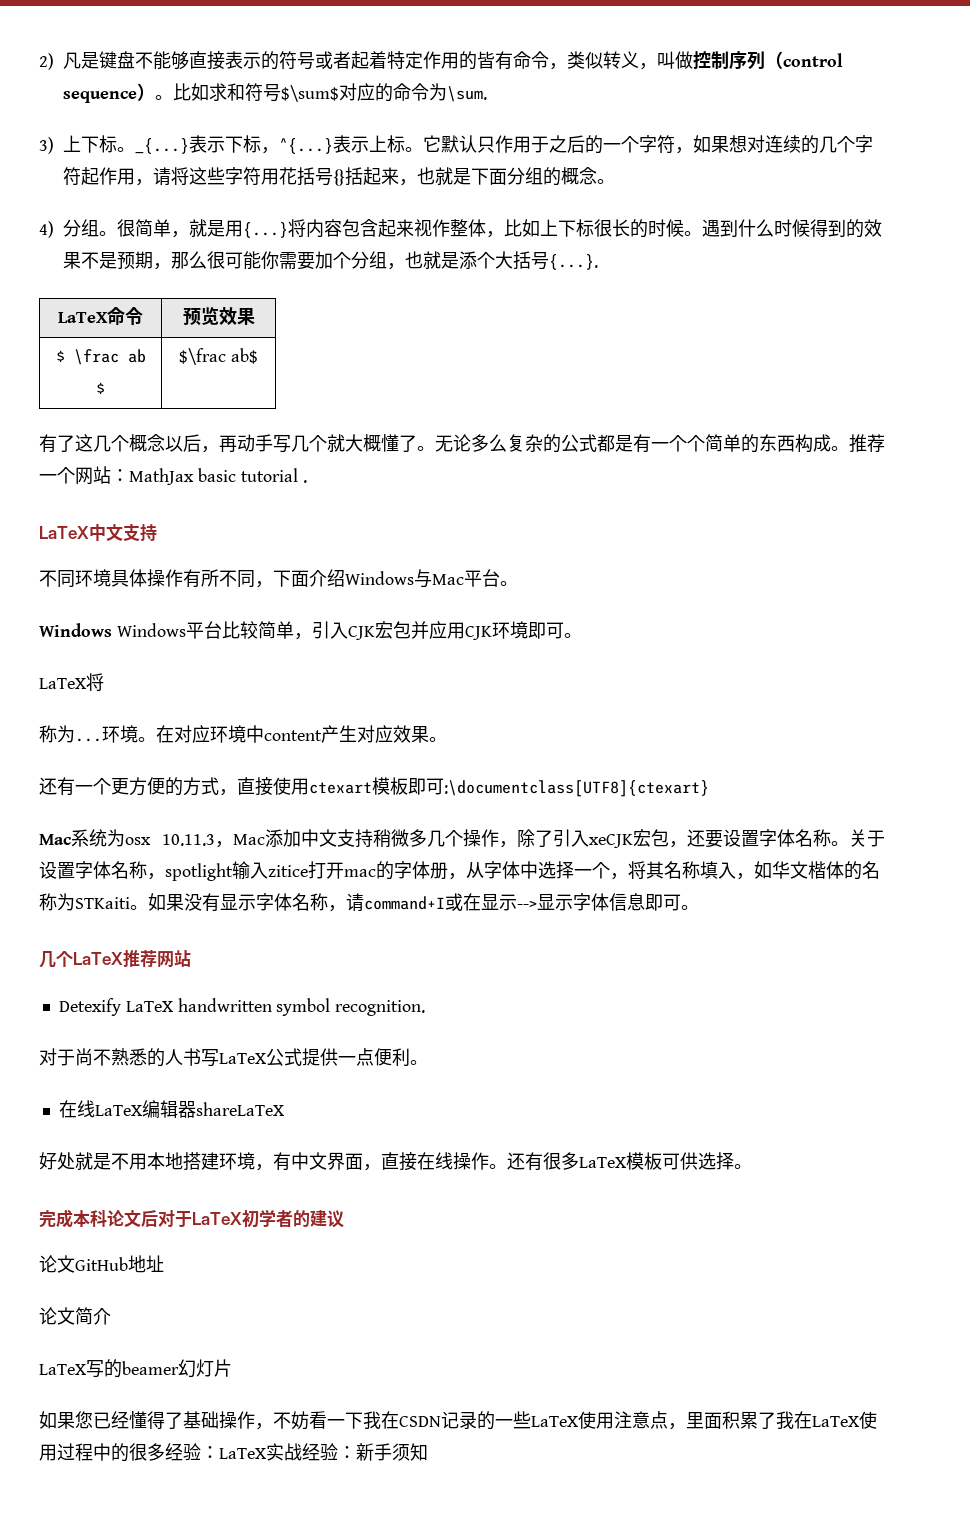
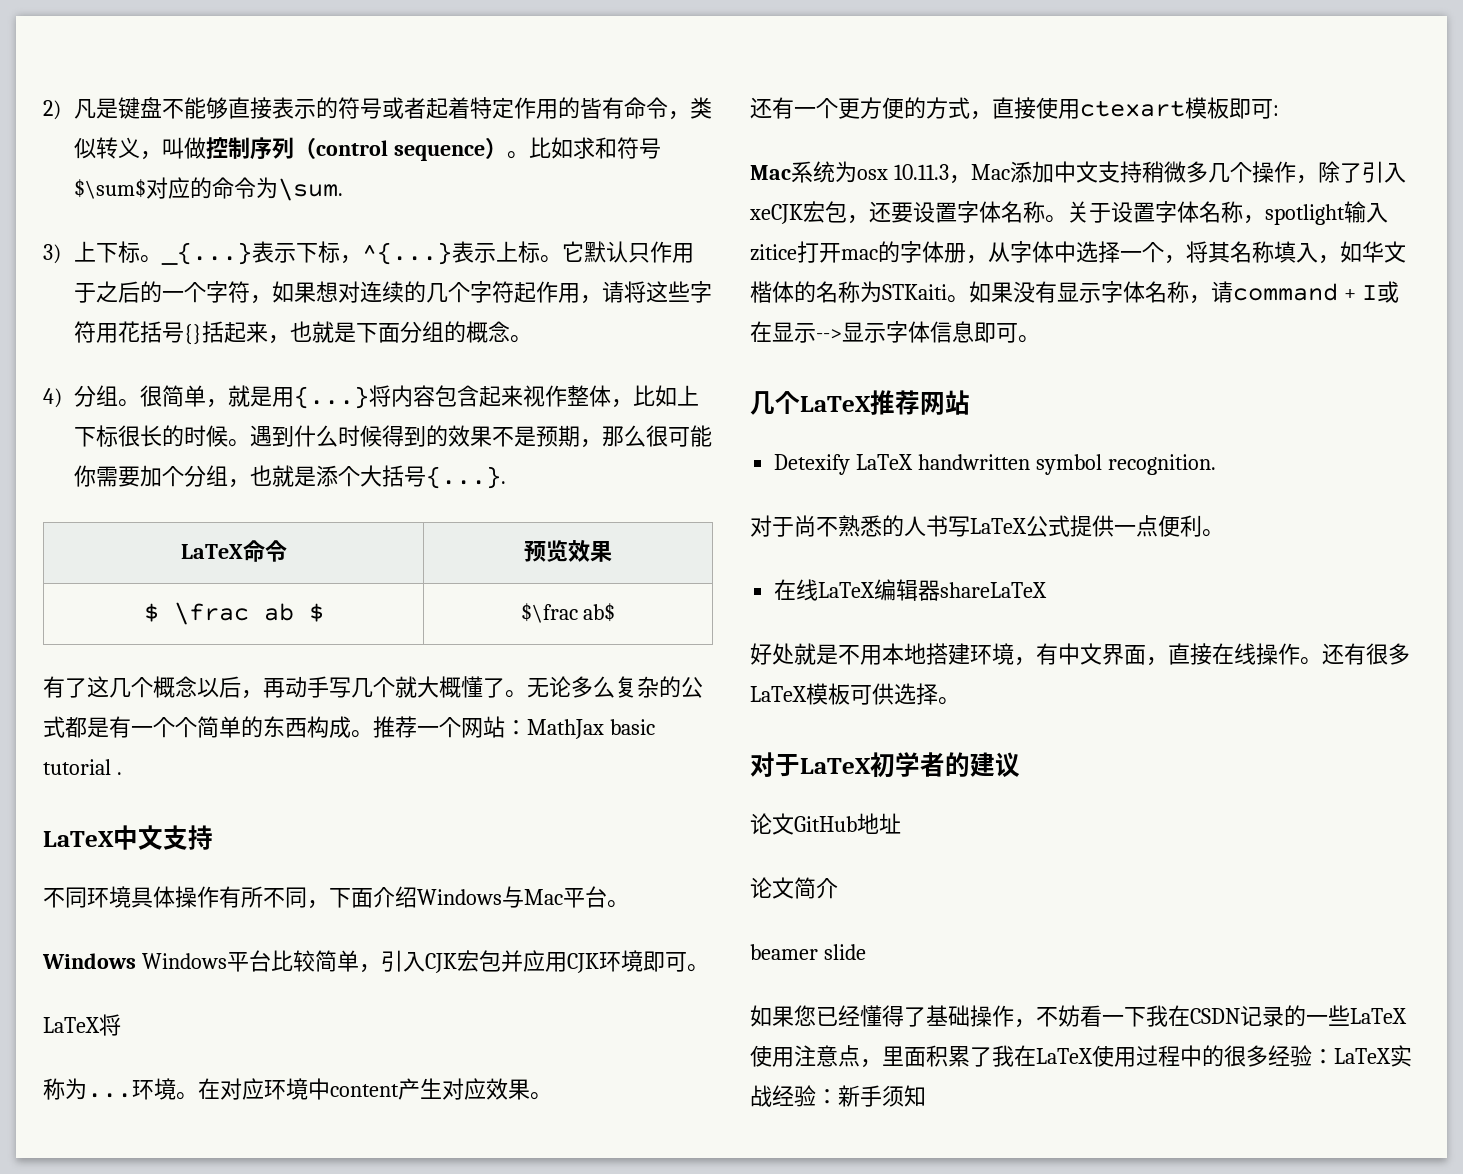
- 还有一个更方便的方式，直接使用ctexart模板即可:\documentclass[UTF8]{ctexart}
+ 还有一个更方便的方式，直接使用ctexart模板即可:
- 如果没有显示字体名称，请command+I或在显示-->显示字体信息即可。
+ 如果没有显示字体名称，请command + I或在显示-->显示字体信息即可。
- 完成本科论文后对于LaTeX初学者的建议
+ 对于LaTeX初学者的建议
- LaTeX写的beamer幻灯片
+ beamer slide

